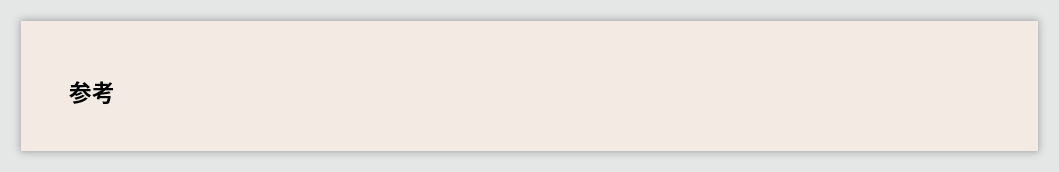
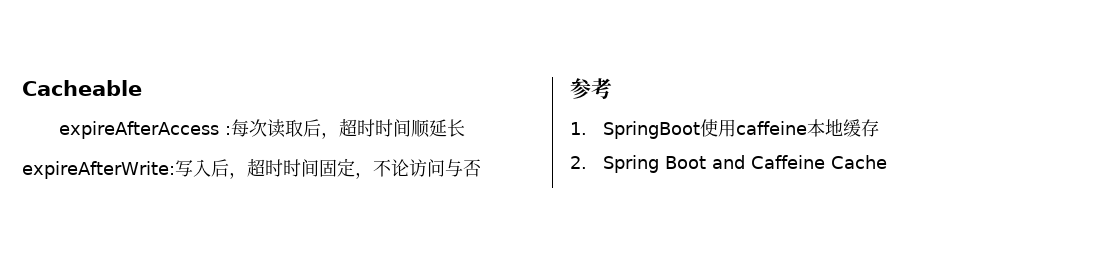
+ Cacheable
+ expireAfterAccess :每次读取后，超时时间顺延长
+ expireAfterWrite:写入后，超时时间固定，不论访问与否
  参考
+ 1. SpringBoot使用caffeine本地缓存
+ 2. Spring Boot and Caffeine Cache

